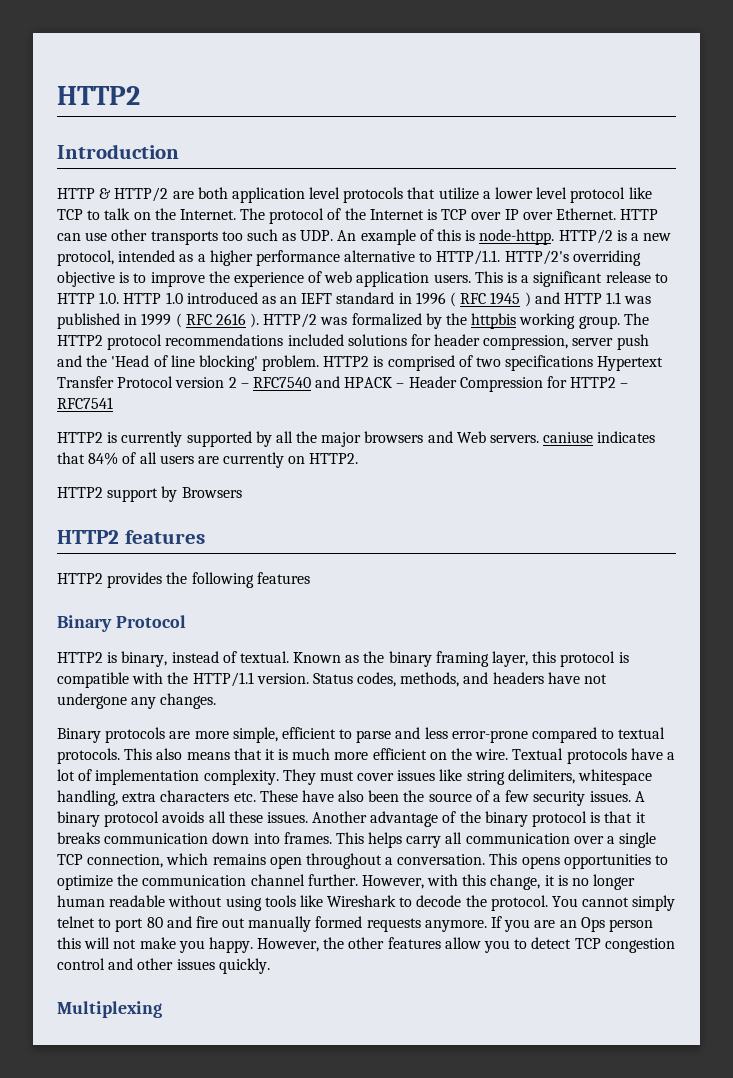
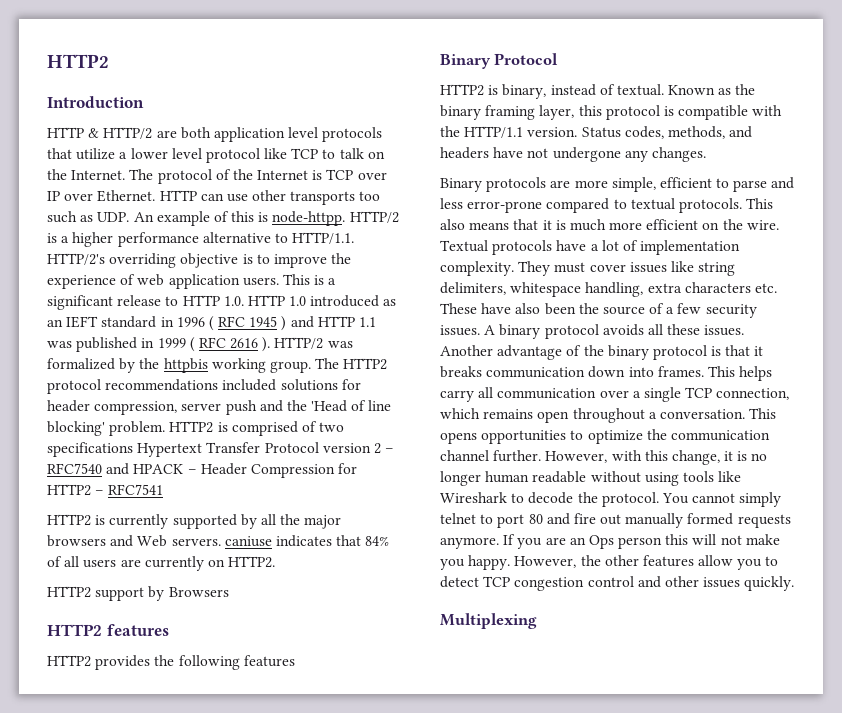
- HTTP/2 is a new protocol, intended as a higher performance alternative to HTTP/1.1. HTTP/2's overriding objective is to improve the experience of web application users.
+ HTTP/2 is a higher performance alternative to HTTP/1.1. HTTP/2's overriding objective is to improve the experience of web application users.

